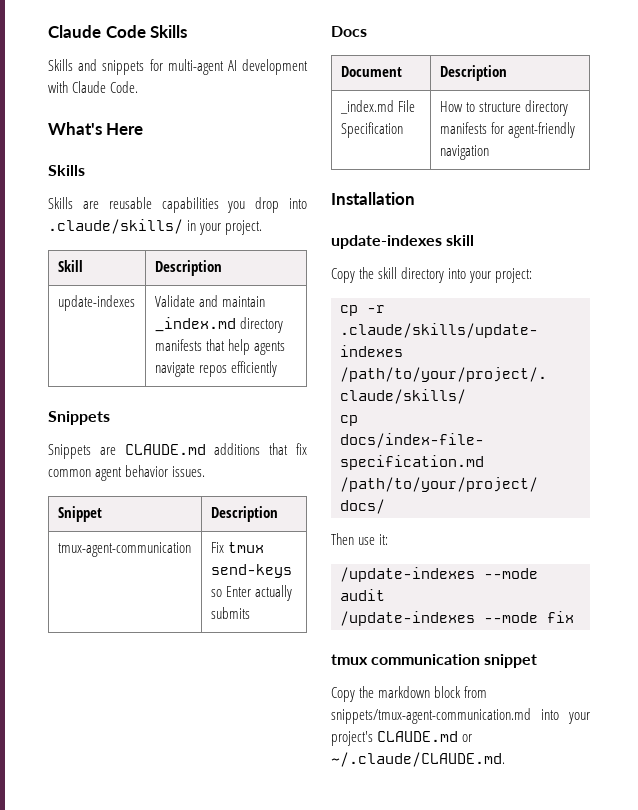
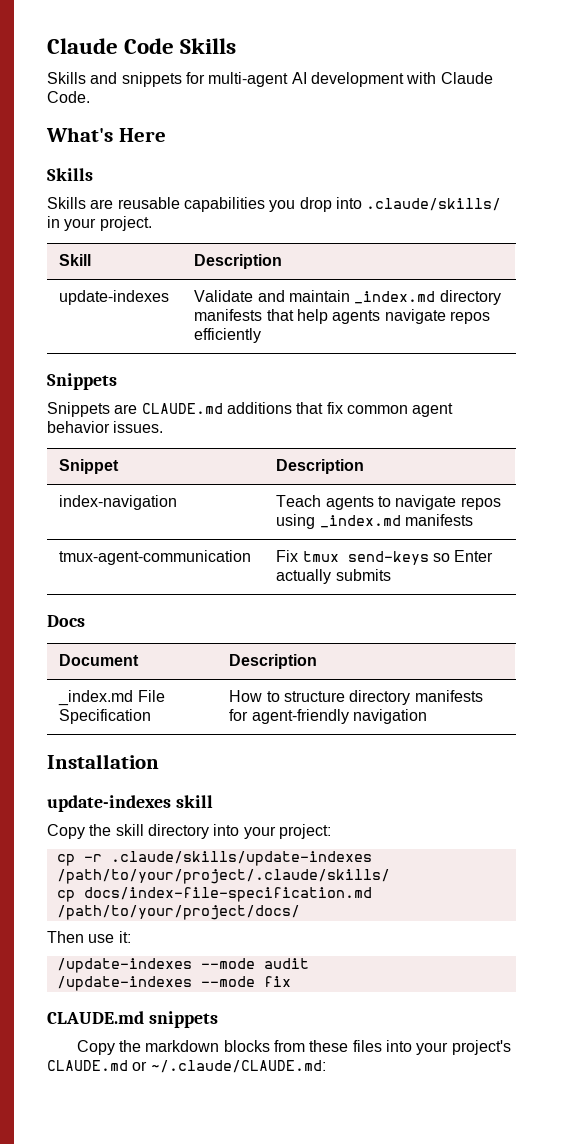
+ index-navigation | Teach agents to navigate repos using _index.md manifests
- tmux communication snippet
+ CLAUDE.md snippets
- Copy the markdown block from snippets/tmux-agent-communication.md into your project's CLAUDE.md or ~/.claude/CLAUDE.md.
+ Copy the markdown blocks from these files into your project's CLAUDE.md or ~/.claude/CLAUDE.md:

